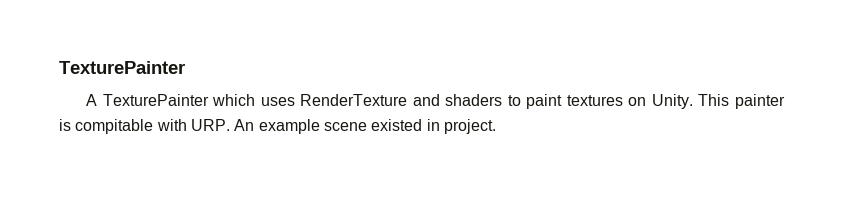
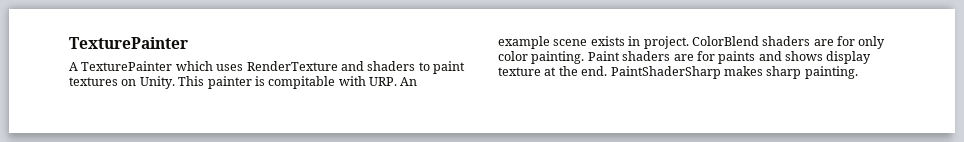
- This painter is compitable with URP. An example scene existed in project.
+ This painter is compitable with URP. An example scene exists in project.
+ ColorBlend shaders are for only color painting. Paint shaders are for paints and shows display texture at the end. PaintShaderSharp makes sharp painting.

